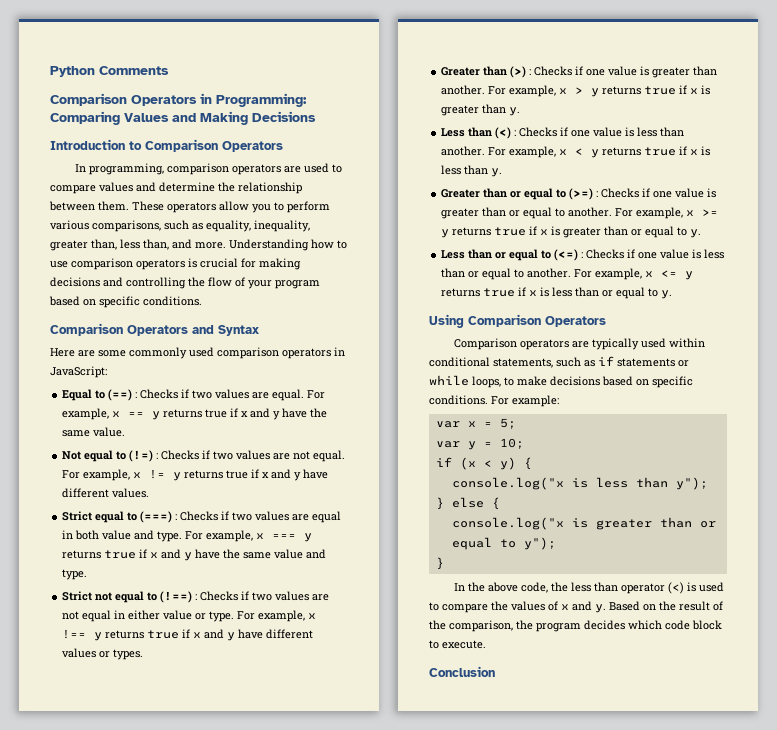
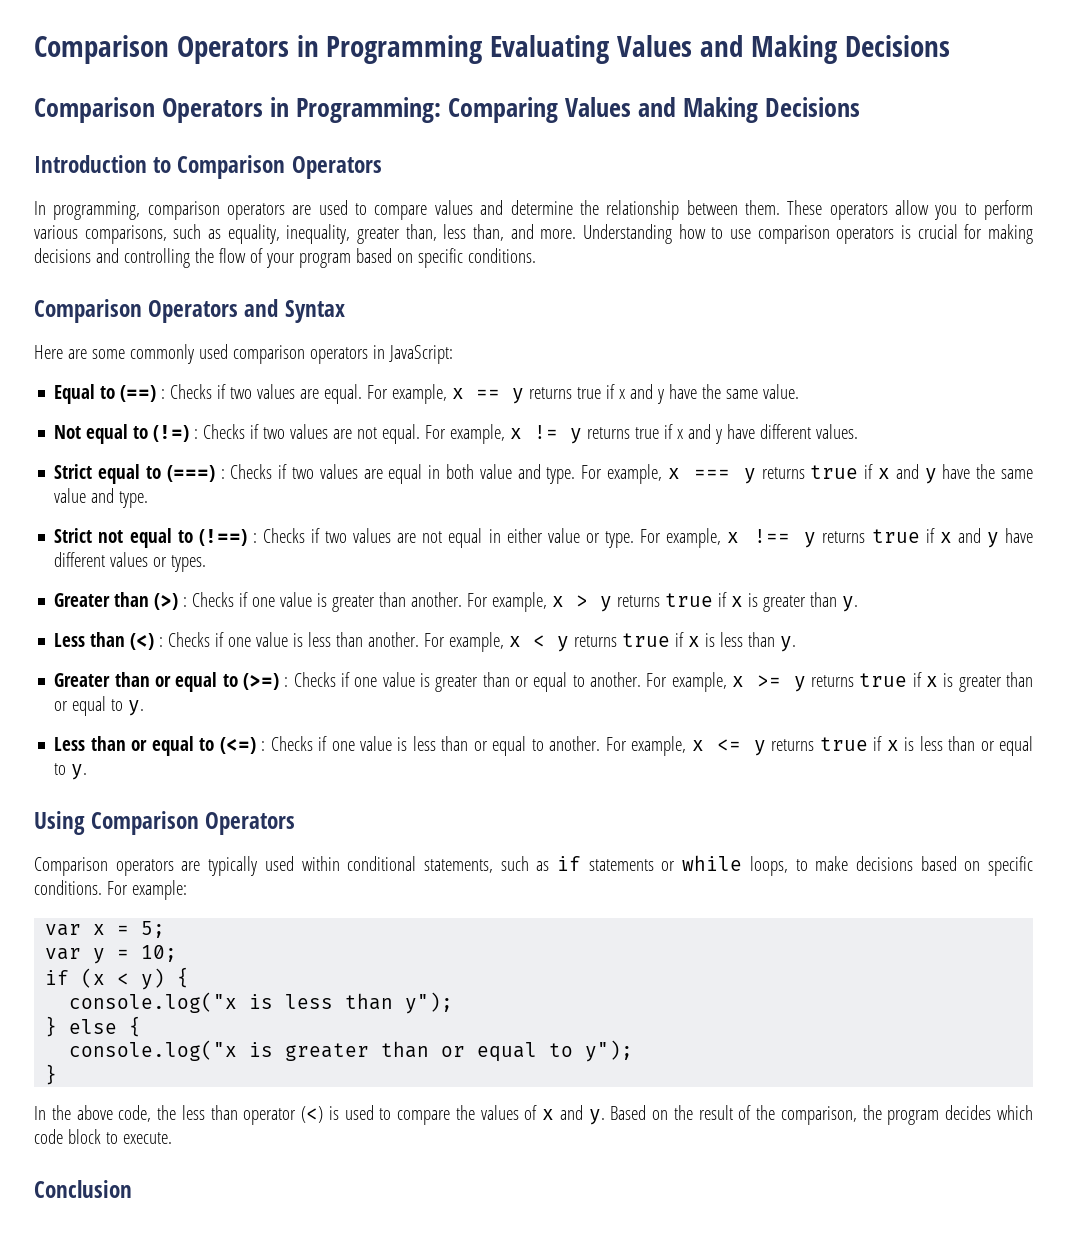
- Python Comments
+ Comparison Operators in Programming Evaluating Values and Making Decisions

